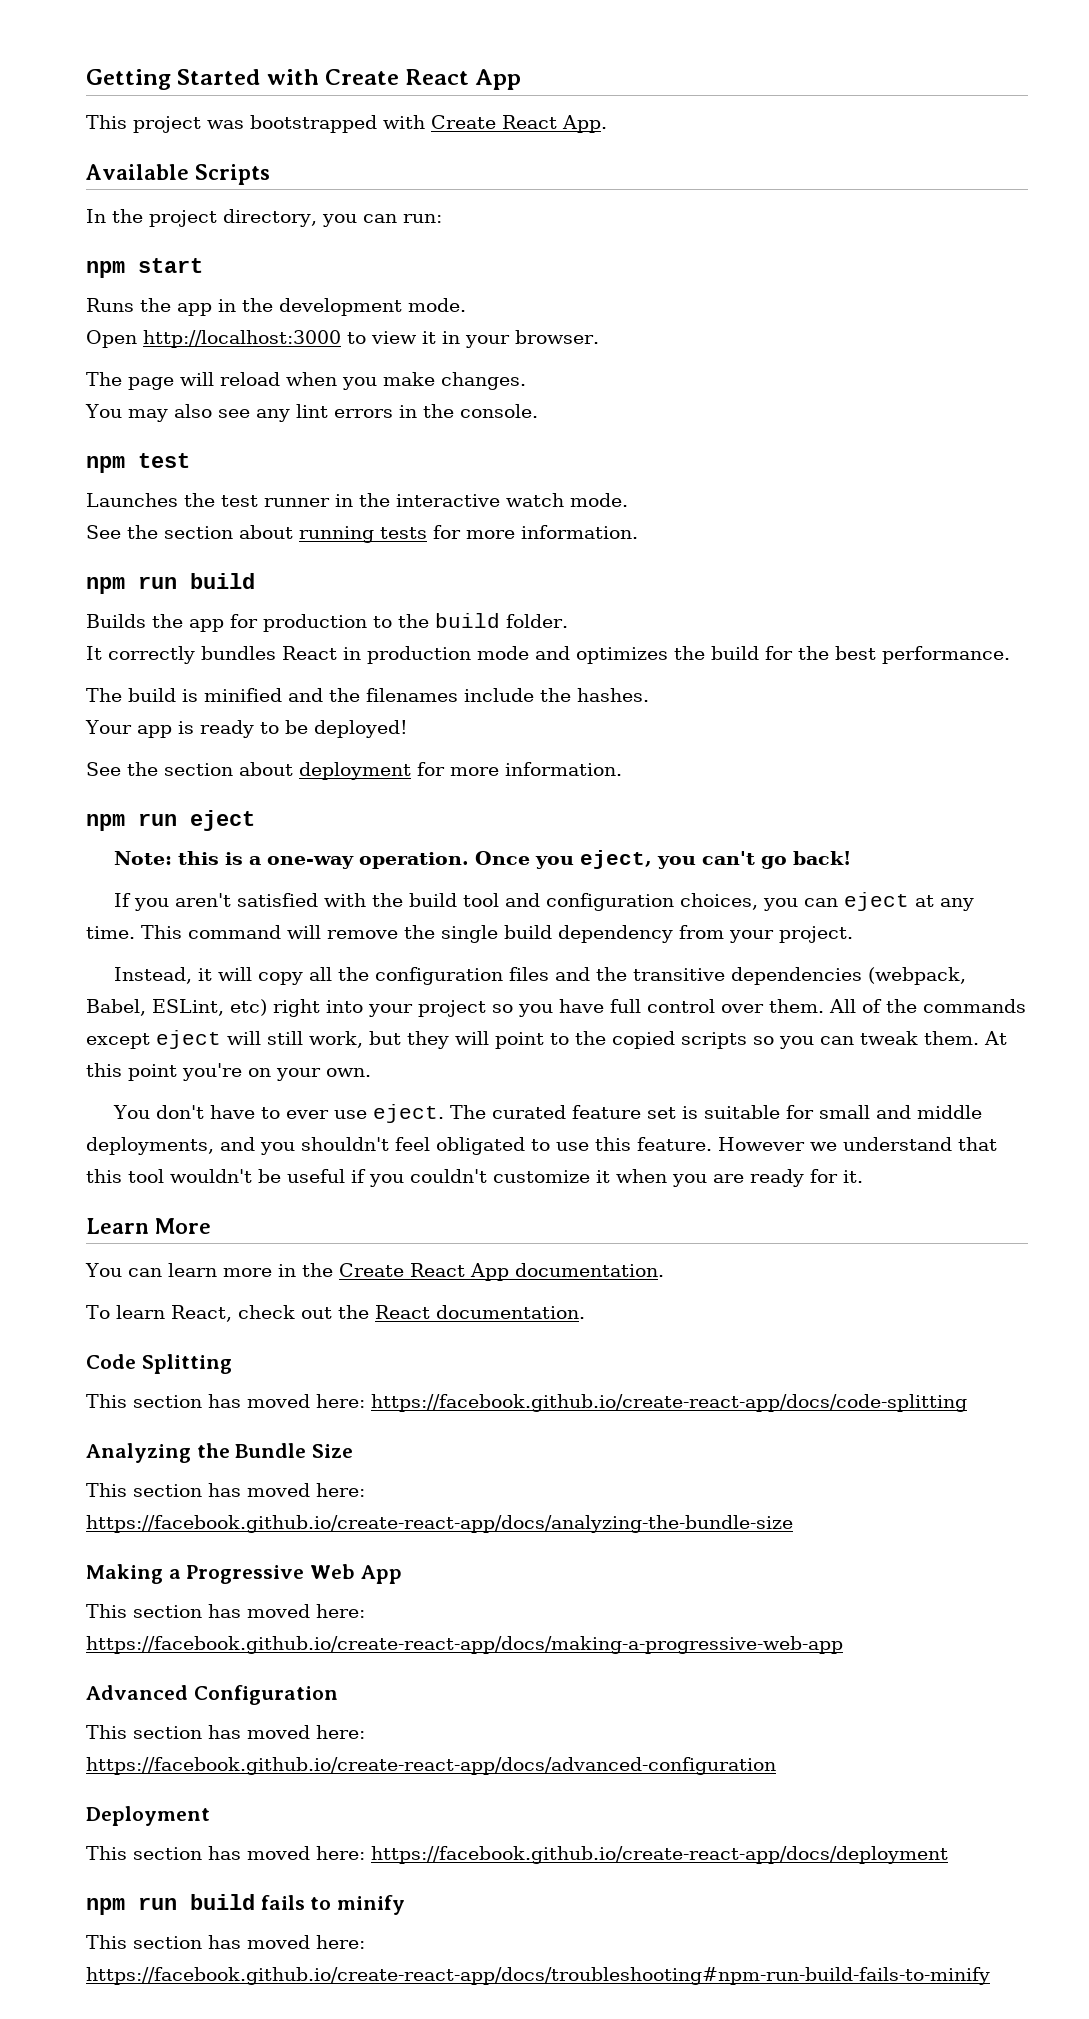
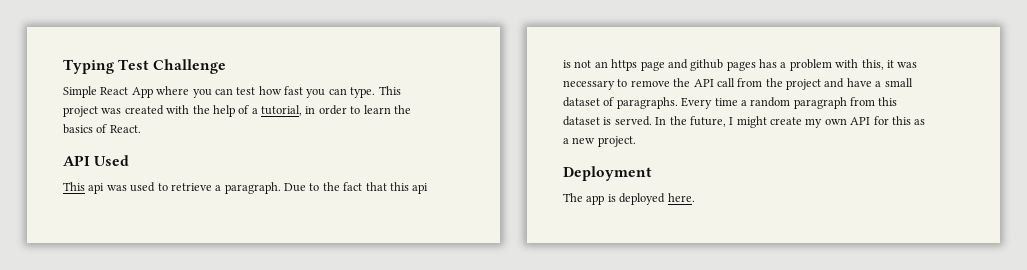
- Getting Started with Create React App
- This project was bootstrapped with Create React App.
- Available Scripts
- In the project directory, you can run:
- npm start
- Runs the app in the development mode.
- Open http://localhost:3000 to view it in your browser.
- The page will reload when you make changes.
- You may also see any lint errors in the console.
- npm test
- Launches the test runner in the interactive watch mode.
- See the section about running tests for more information.
- npm run build
- Builds the app for production to the build folder.
- It correctly bundles React in production mode and optimizes the build for the best performance.
- The build is minified and the filenames include the hashes.
- Your app is ready to be deployed!
- See the section about deployment for more information.
- npm run eject
- Note: this is a one-way operation. Once you eject, you can't go back!
- If you aren't satisfied with the build tool and configuration choices, you can eject at any time. This command will remove the single build dependency from your project.
- Instead, it will copy all the configuration files and the transitive dependencies (webpack, Babel, ESLint, etc) right into your project so you have full control over them. All of the commands except eject will still work, but they will point to the copied scripts so you can tweak them. At this point you're on your own.
- You don't have to ever use eject. The curated feature set is suitable for small and middle deployments, and you shouldn't feel obligated to use this feature. However we understand that this tool wouldn't be useful if you couldn't customize it when you are ready for it.
- Learn More
- You can learn more in the Create React App documentation.
- To learn React, check out the React documentation.
- Code Splitting
- This section has moved here: https://facebook.github.io/create-react-app/docs/code-splitting
- Analyzing the Bundle Size
- This section has moved here: https://facebook.github.io/create-react-app/docs/analyzing-the-bundle-size
- Making a Progressive Web App
- This section has moved here: https://facebook.github.io/create-react-app/docs/making-a-progressive-web-app
- Advanced Configuration
- This section has moved here: https://facebook.github.io/create-react-app/docs/advanced-configuration
+ Typing Test Challenge
+ Simple React App where you can test how fast you can type. This project was created with the help of a tutorial, in order to learn the basics of React.
+ API Used
+ This api was used to retrieve a paragraph. Due to the fact that this api is not an https page and github pages has a problem with this, it was necessary to remove the API call from the project and have a small dataset of paragraphs. Every time a random paragraph from this dataset is served. In the future, I might create my own API for this as a new project.
  Deployment
- This section has moved here: https://facebook.github.io/create-react-app/docs/deployment
- npm run build fails to minify
- This section has moved here: https://facebook.github.io/create-react-app/docs/troubleshooting#npm-run-build-fails-to-minify
+ The app is deployed here.

